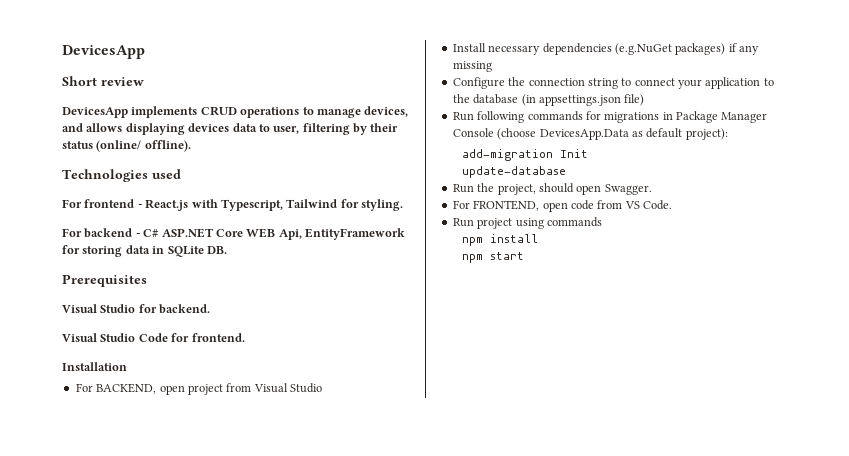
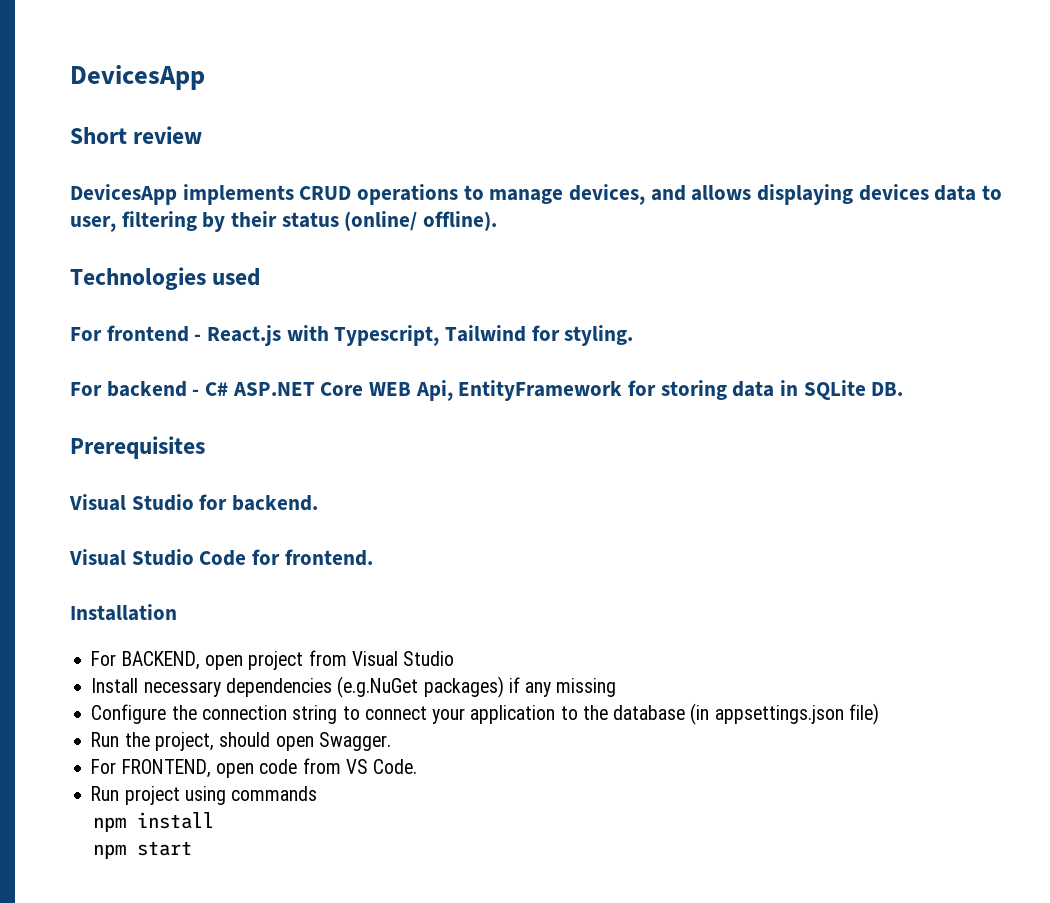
- Run following commands for migrations in Package Manager Console (choose DevicesApp.Data as default project):
- add-migration Init
- update-database

